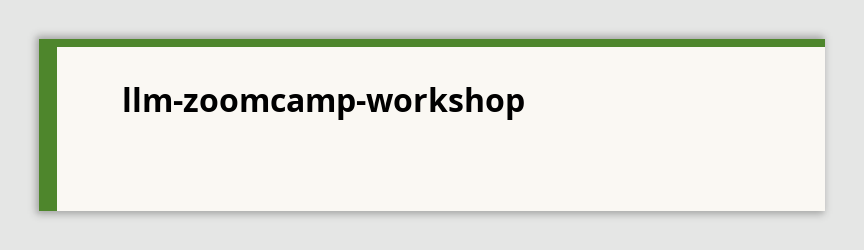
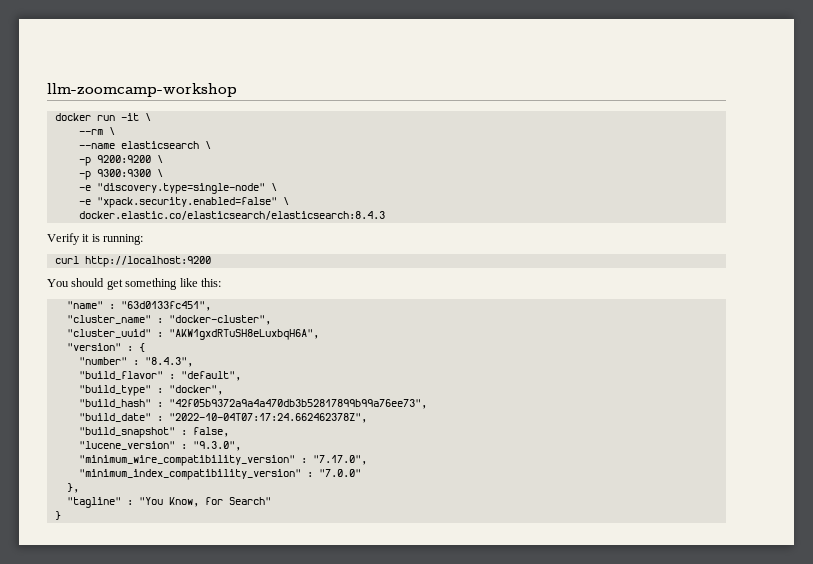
+ docker run -it \
+ --rm \
+ --name elasticsearch \
+ -p 9200:9200 \
+ -p 9300:9300 \
+ -e "discovery.type=single-node" \
+ -e "xpack.security.enabled=false" \
+ docker.elastic.co/elasticsearch/elasticsearch:8.4.3
+ Verify it is running:
+ curl http://localhost:9200
+ You should get something like this:
+ "name" : "63d0133fc451",
+ "cluster_name" : "docker-cluster",
+ "cluster_uuid" : "AKW1gxdRTuSH8eLuxbqH6A",
+ "version" : {
+ "number" : "8.4.3",
+ "build_flavor" : "default",
+ "build_type" : "docker",
+ "build_hash" : "42f05b9372a9a4a470db3b52817899b99a76ee73",
+ "build_date" : "2022-10-04T07:17:24.662462378Z",
+ "build_snapshot" : false,
+ "lucene_version" : "9.3.0",
+ "minimum_wire_compatibility_version" : "7.17.0",
+ "minimum_index_compatibility_version" : "7.0.0"
+ },
+ "tagline" : "You Know, for Search"
+ }

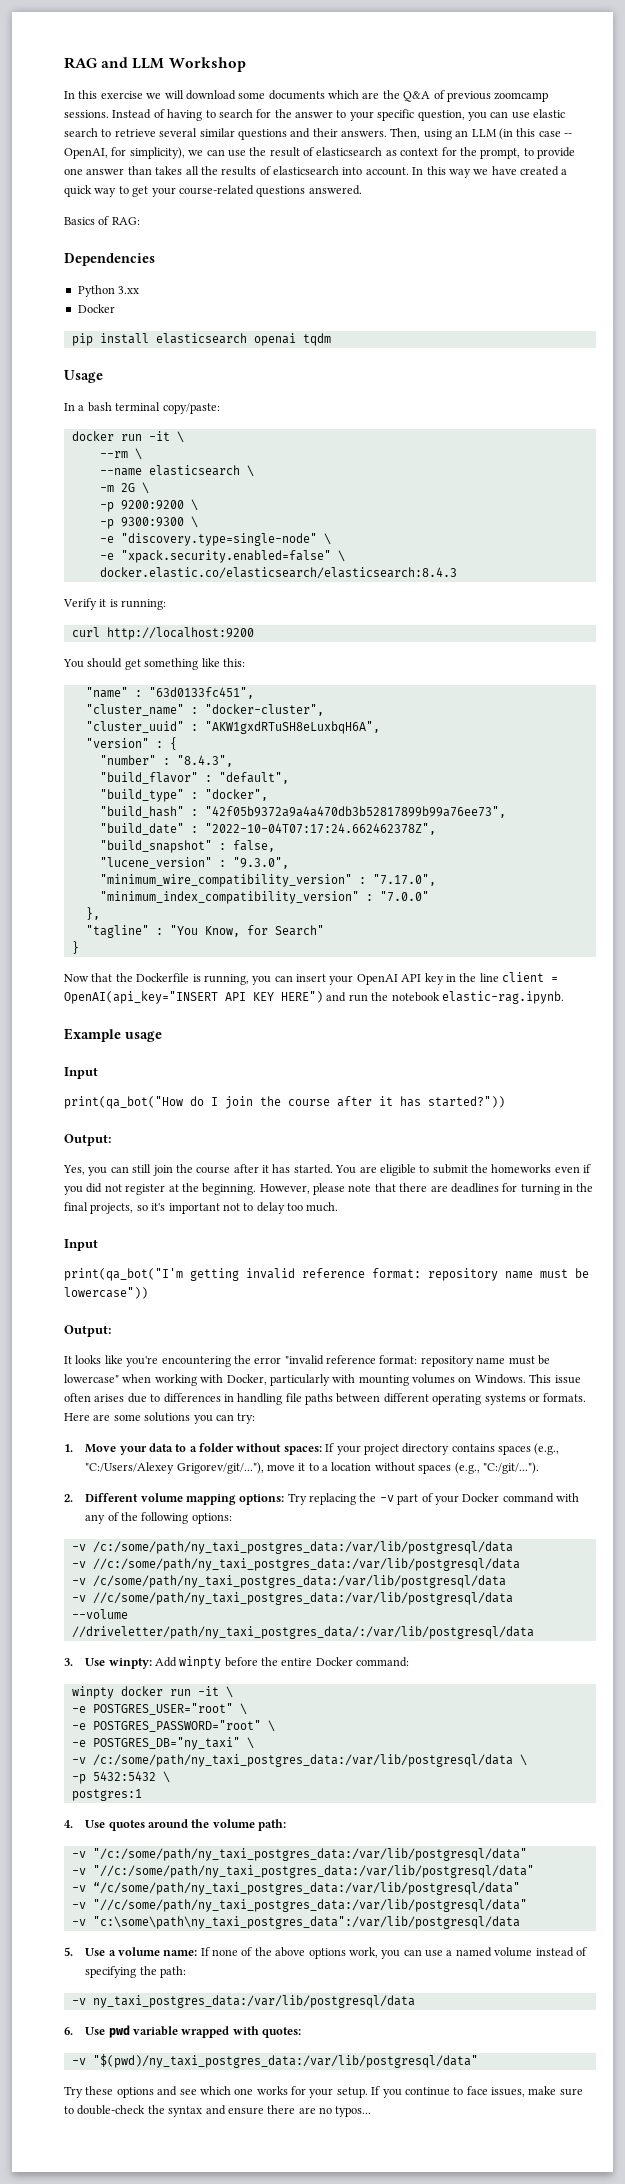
- llm-zoomcamp-workshop
+ RAG and LLM Workshop
+ In this exercise we will download some documents which are the Q&A of previous zoomcamp sessions. Instead of having to search for the answer to your specific question, you can use elastic search to retrieve several similar questions and their answers. Then, using an LLM (in this case -- OpenAI, for simplicity), we can use the result of elasticsearch as context for the prompt, to provide one answer than takes all the results of elasticsearch into account. In this way we have created a quick way to get your course-related questions answered.
+ Basics of RAG:
+ Dependencies
+ Python 3.xx
+ Docker
+ pip install elasticsearch openai tqdm
+ Usage
+ In a bash terminal copy/paste:
+ -m 2G \
+ Now that the Dockerfile is running, you can insert your OpenAI API key in the line client = OpenAI(api_key="INSERT API KEY HERE") and run the notebook elastic-rag.ipynb.
+ Example usage
+ Input
+ print(qa_bot("How do I join the course after it has started?"))
+ Output:
+ Yes, you can still join the course after it has started. You are eligible to submit the homeworks even if you did not register at the beginning. However, please note that there are deadlines for turning in the final projects, so it's important not to delay too much.
+ Input
+ print(qa_bot("I'm getting invalid reference format: repository name must be lowercase"))
+ Output:
+ It looks like you're encountering the error "invalid reference format: repository name must be lowercase" when working with Docker, particularly with mounting volumes on Windows. This issue often arises due to differences in handling file paths between different operating systems or formats. Here are some solutions you can try:
+ 1. Move your data to a folder without spaces: If your project directory contains spaces (e.g., "C:/Users/Alexey Grigorev/git/..."), move it to a location without spaces (e.g., "C:/git/...").
+ 2. Different volume mapping options: Try replacing the -v part of your Docker command with any of the following options:
+ -v /c:/some/path/ny_taxi_postgres_data:/var/lib/postgresql/data
+ -v //c:/some/path/ny_taxi_postgres_data:/var/lib/postgresql/data
+ -v /c/some/path/ny_taxi_postgres_data:/var/lib/postgresql/data
+ -v //c/some/path/ny_taxi_postgres_data:/var/lib/postgresql/data
+ --volume //driveletter/path/ny_taxi_postgres_data/:/var/lib/postgresql/data
+ 3. Use winpty: Add winpty before the entire Docker command:
+ winpty docker run -it \
+ -e POSTGRES_USER="root" \
+ -e POSTGRES_PASSWORD="root" \
+ -e POSTGRES_DB="ny_taxi" \
+ -v /c:/some/path/ny_taxi_postgres_data:/var/lib/postgresql/data \
+ -p 5432:5432 \
+ postgres:1
+ 4. Use quotes around the volume path:
+ -v "/c:/some/path/ny_taxi_postgres_data:/var/lib/postgresql/data"
+ -v "//c:/some/path/ny_taxi_postgres_data:/var/lib/postgresql/data"
+ -v “/c/some/path/ny_taxi_postgres_data:/var/lib/postgresql/data"
+ -v "//c/some/path/ny_taxi_postgres_data:/var/lib/postgresql/data"
+ -v "c:\some\path\ny_taxi_postgres_data":/var/lib/postgresql/data
+ 5. Use a volume name: If none of the above options work, you can use a named volume instead of specifying the path:
+ -v ny_taxi_postgres_data:/var/lib/postgresql/data
+ 6. Use pwd variable wrapped with quotes:
+ -v "$(pwd)/ny_taxi_postgres_data:/var/lib/postgresql/data"
+ Try these options and see which one works for your setup. If you continue to face issues, make sure to double-check the syntax and ensure there are no typos...

